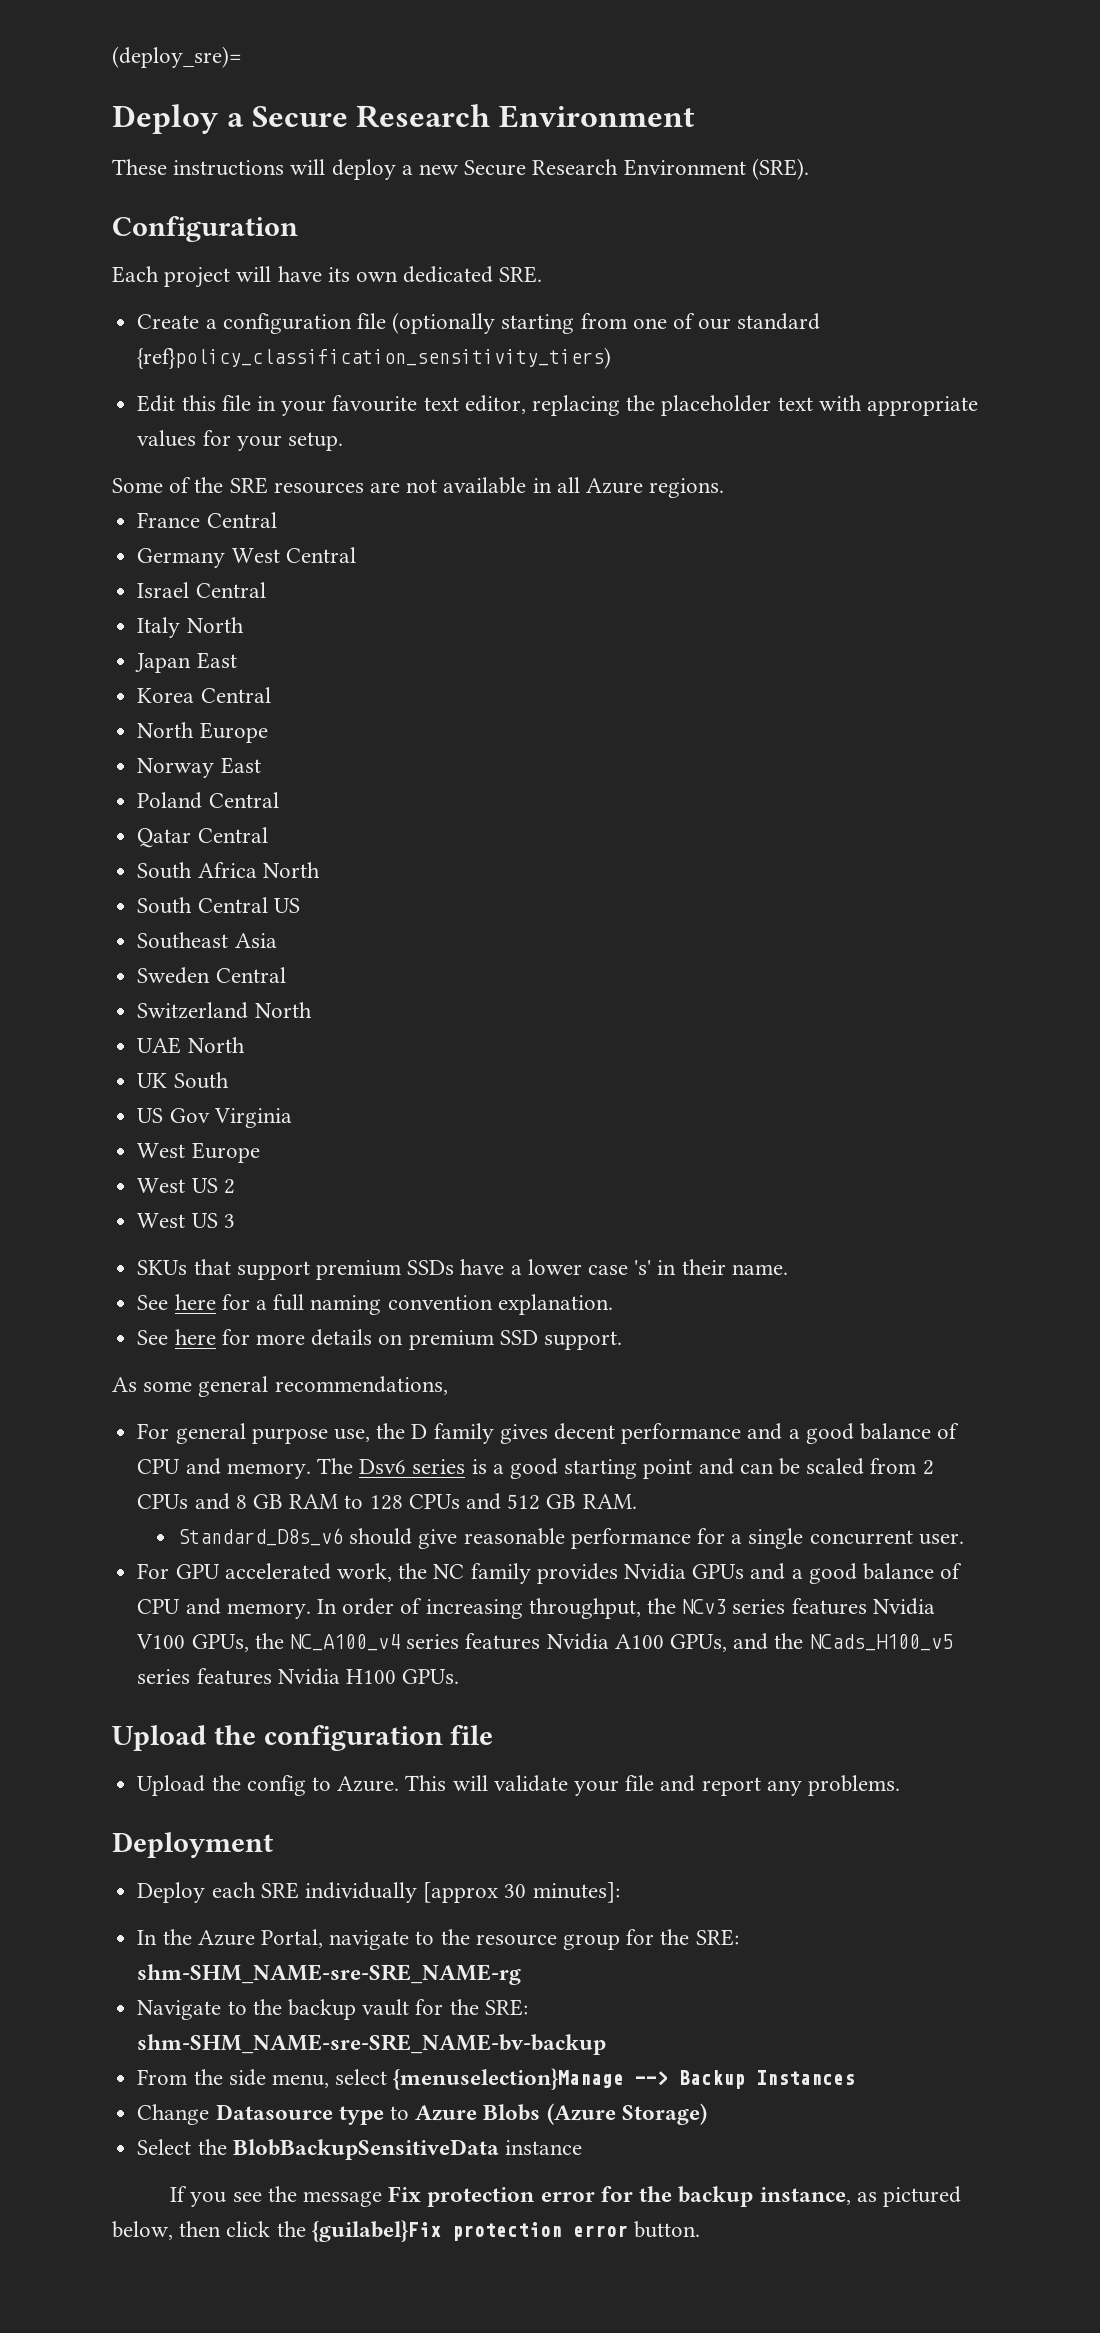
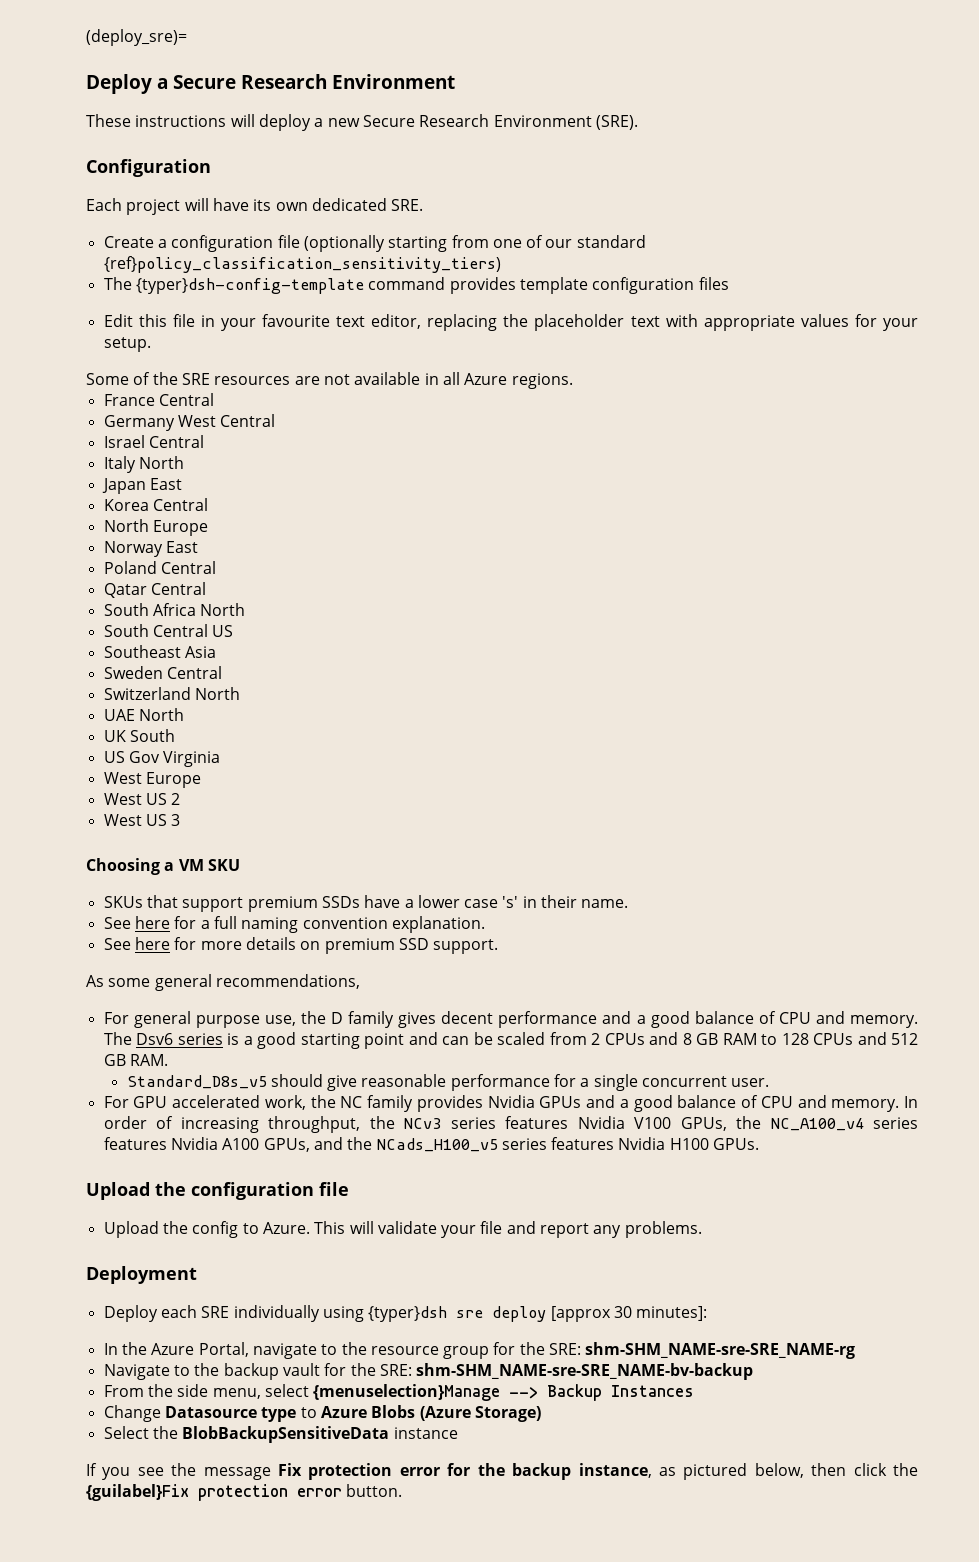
+ The {typer}dsh-config-template command provides template configuration files
+ Choosing a VM SKU
- Standard_D8s_v6 should give reasonable performance for a single concurrent user.
+ Standard_D8s_v5 should give reasonable performance for a single concurrent user.
- Deploy each SRE individually [approx 30 minutes]:
+ Deploy each SRE individually using {typer}dsh sre deploy [approx 30 minutes]:

